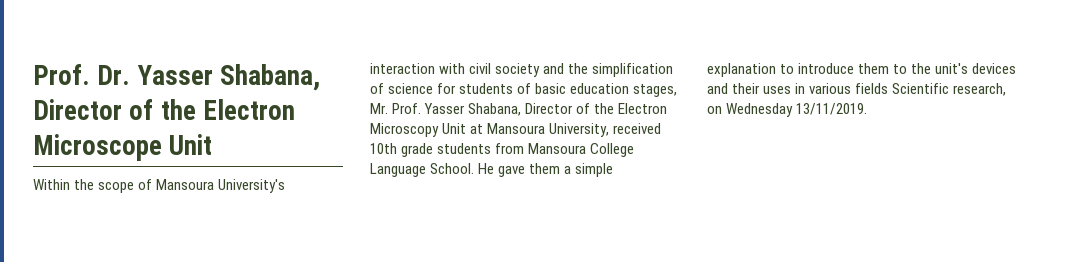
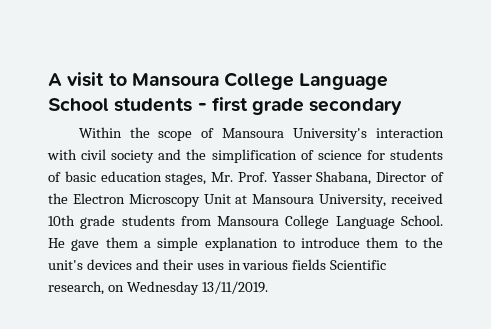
- Prof. Dr. Yasser Shabana, Director of the Electron Microscope Unit
+ A visit to Mansoura College Language School students - first grade secondary

